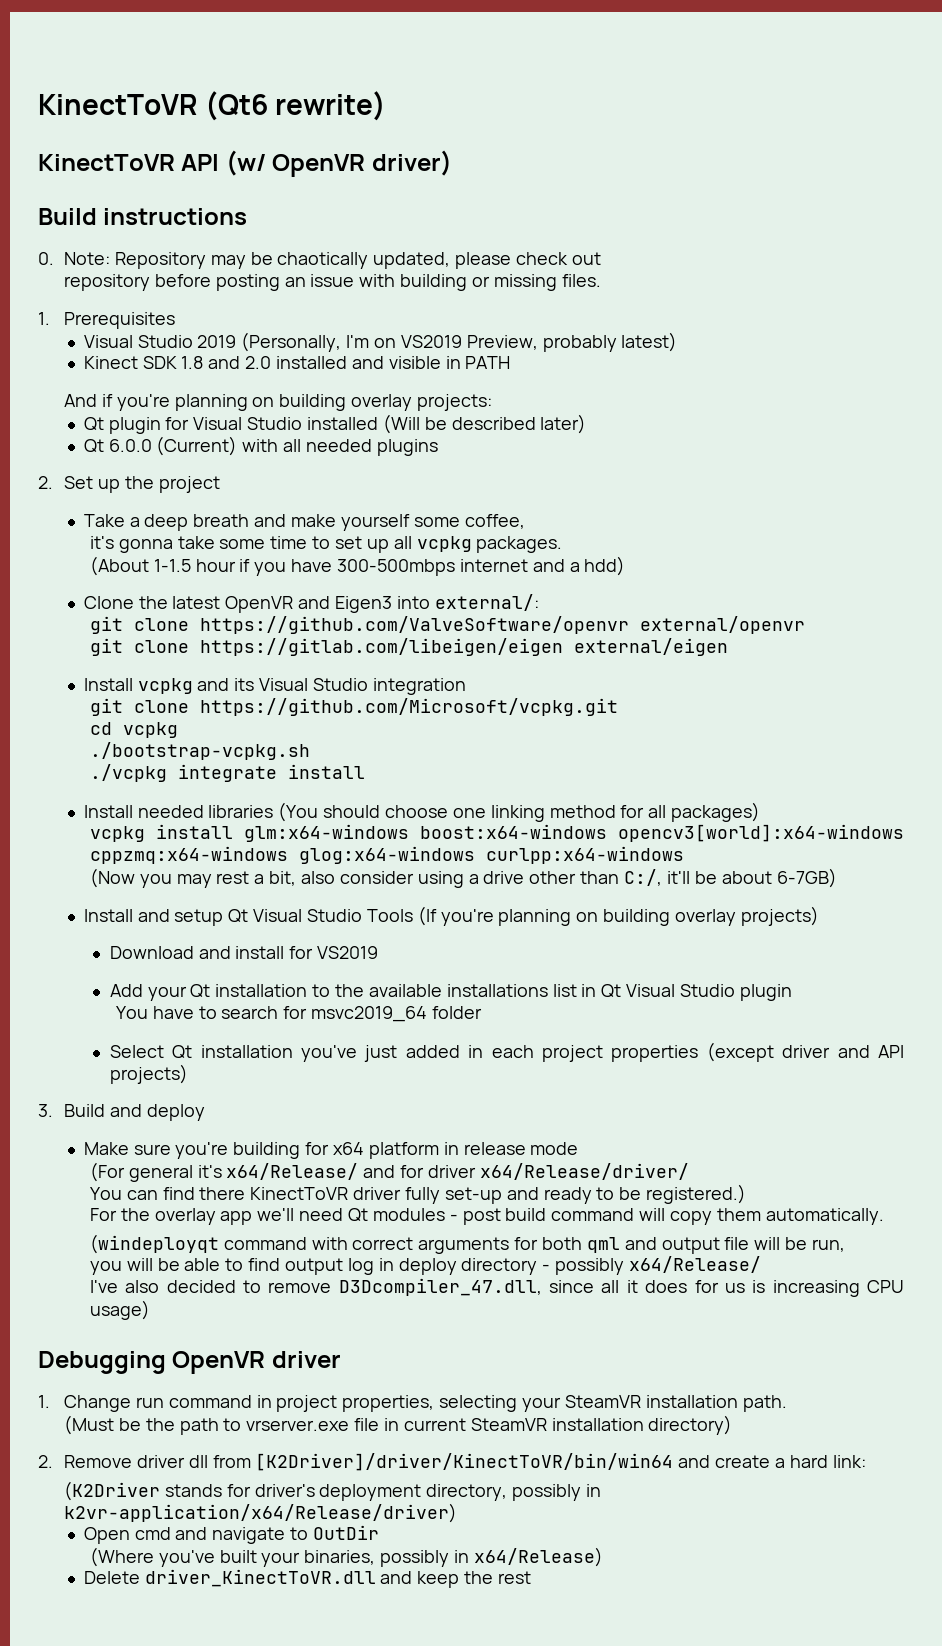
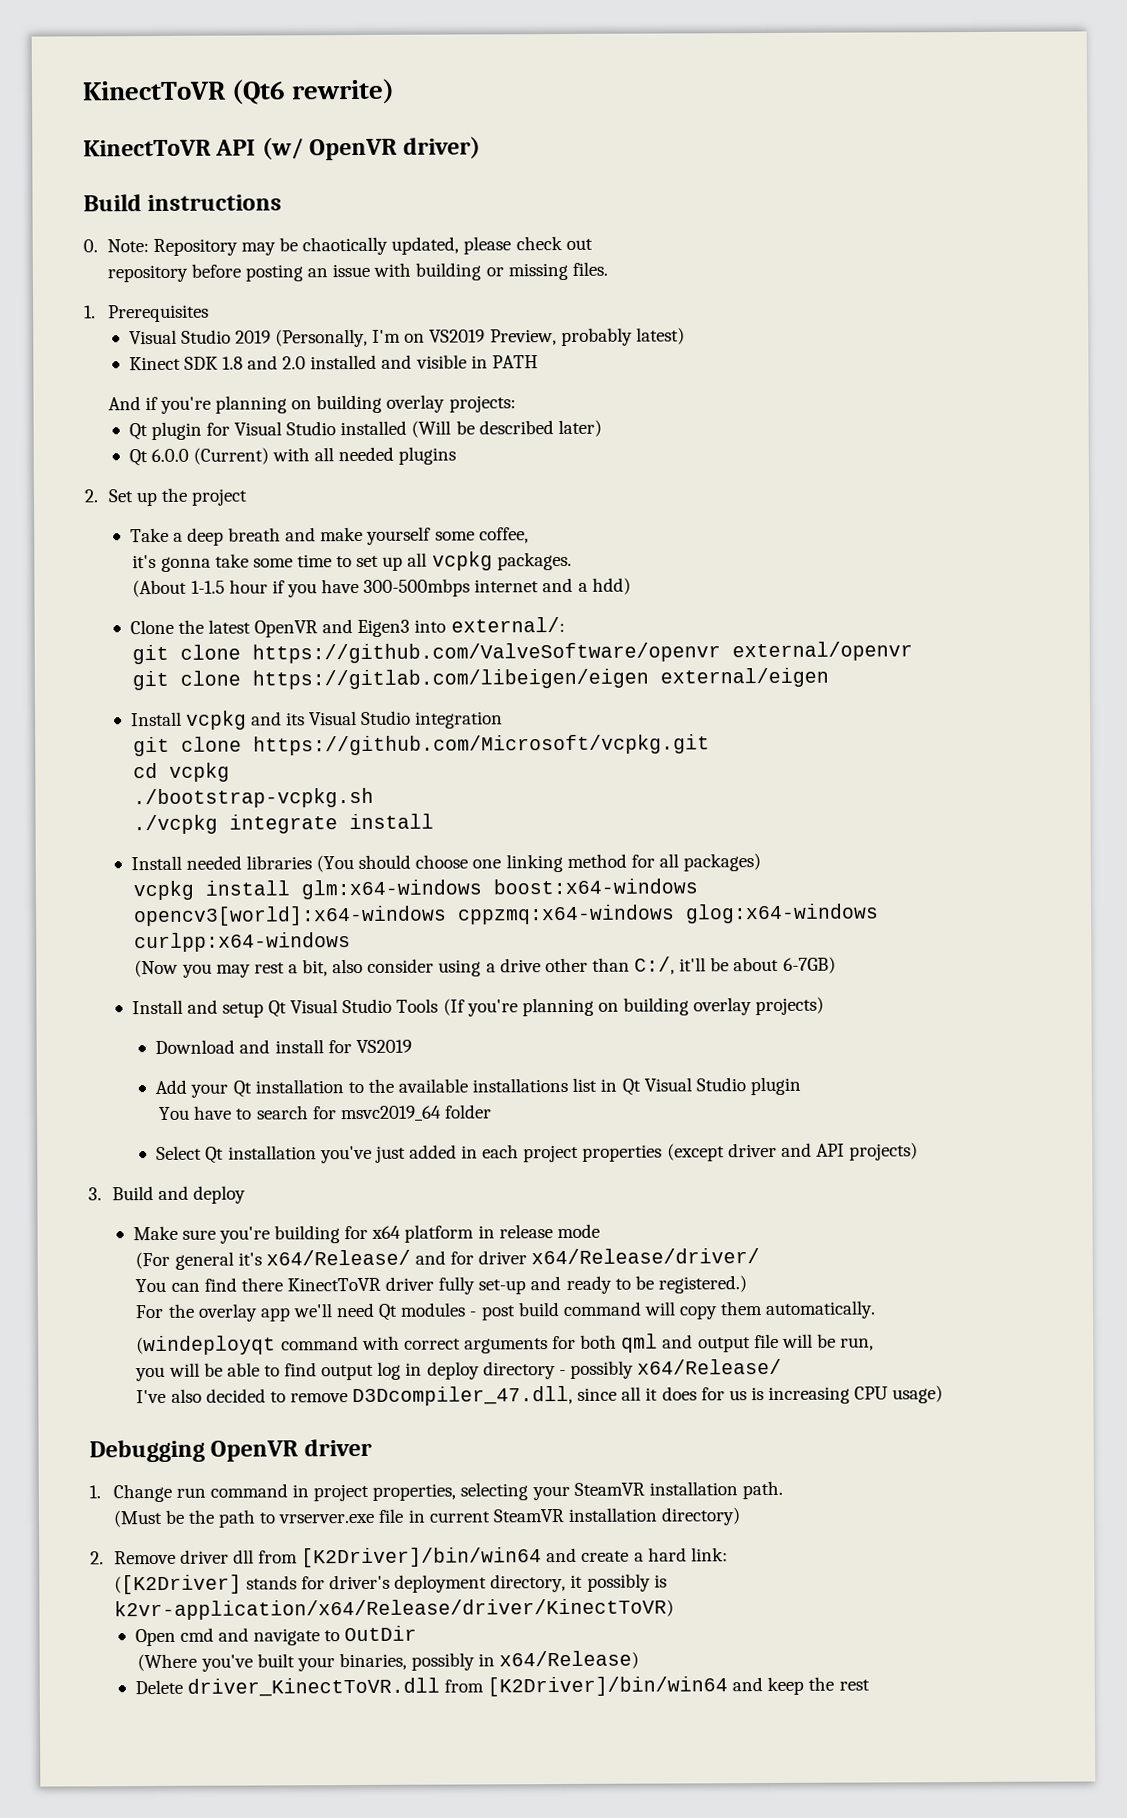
- 2. Remove driver dll from [K2Driver]/driver/KinectToVR/bin/win64 and create a hard link:
+ 2. Remove driver dll from [K2Driver]/bin/win64 and create a hard link:
- (K2Driver stands for driver's deployment directory, possibly in k2vr-application/x64/Release/driver)
+ ([K2Driver] stands for driver's deployment directory, it possibly is k2vr-application/x64/Release/driver/KinectToVR)
- Delete driver_KinectToVR.dll and keep the rest
+ Delete driver_KinectToVR.dll from [K2Driver]/bin/win64 and keep the rest

